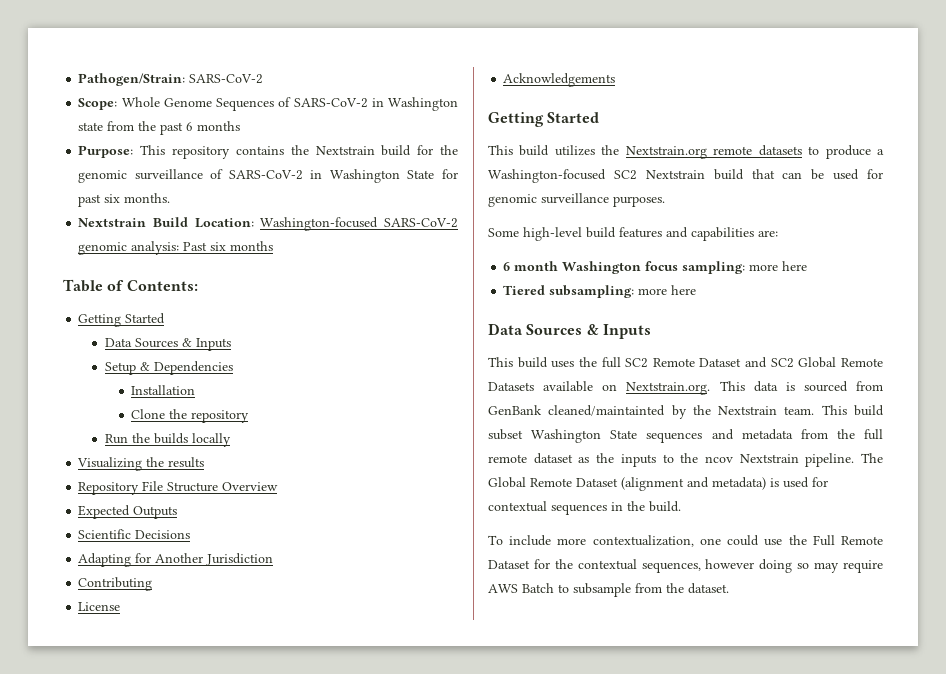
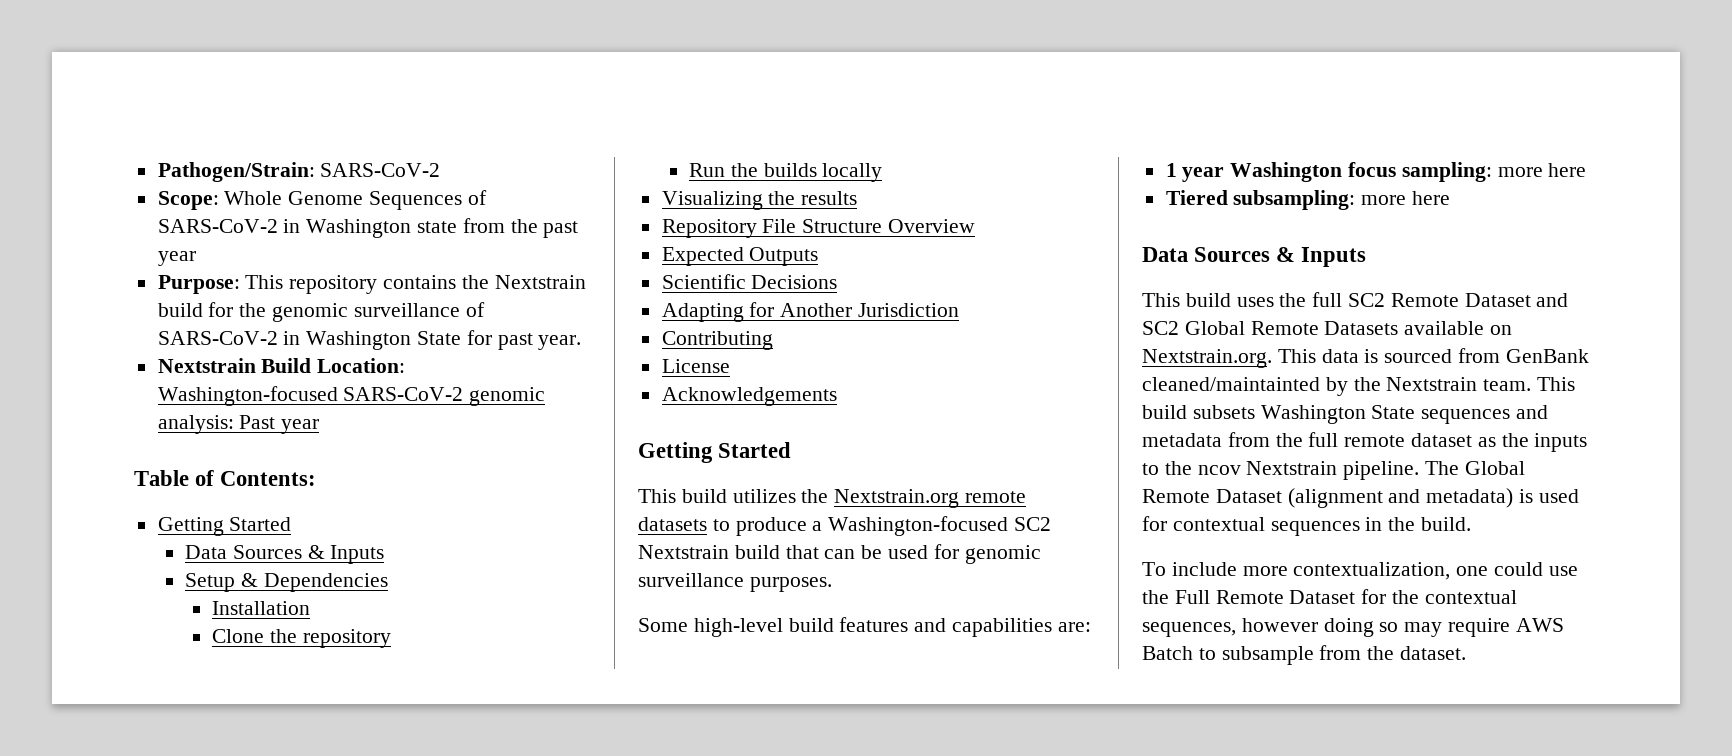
- Scope: Whole Genome Sequences of SARS-CoV-2 in Washington state from the past 6 months
+ Scope: Whole Genome Sequences of SARS-CoV-2 in Washington state from the past year
- Purpose: This repository contains the Nextstrain build for the genomic surveillance of SARS-CoV-2 in Washington State for past six months.
+ Purpose: This repository contains the Nextstrain build for the genomic surveillance of SARS-CoV-2 in Washington State for past year.
- Nextstrain Build Location: Washington-focused SARS-CoV-2 genomic analysis: Past six months
+ Nextstrain Build Location: Washington-focused SARS-CoV-2 genomic analysis: Past year
- 6 month Washington focus sampling: more here
+ 1 year Washington focus sampling: more here
- This build subset Washington State sequences and metadata from the full remote dataset as the inputs to the ncov Nextstrain pipeline.
+ This build subsets Washington State sequences and metadata from the full remote dataset as the inputs to the ncov Nextstrain pipeline.

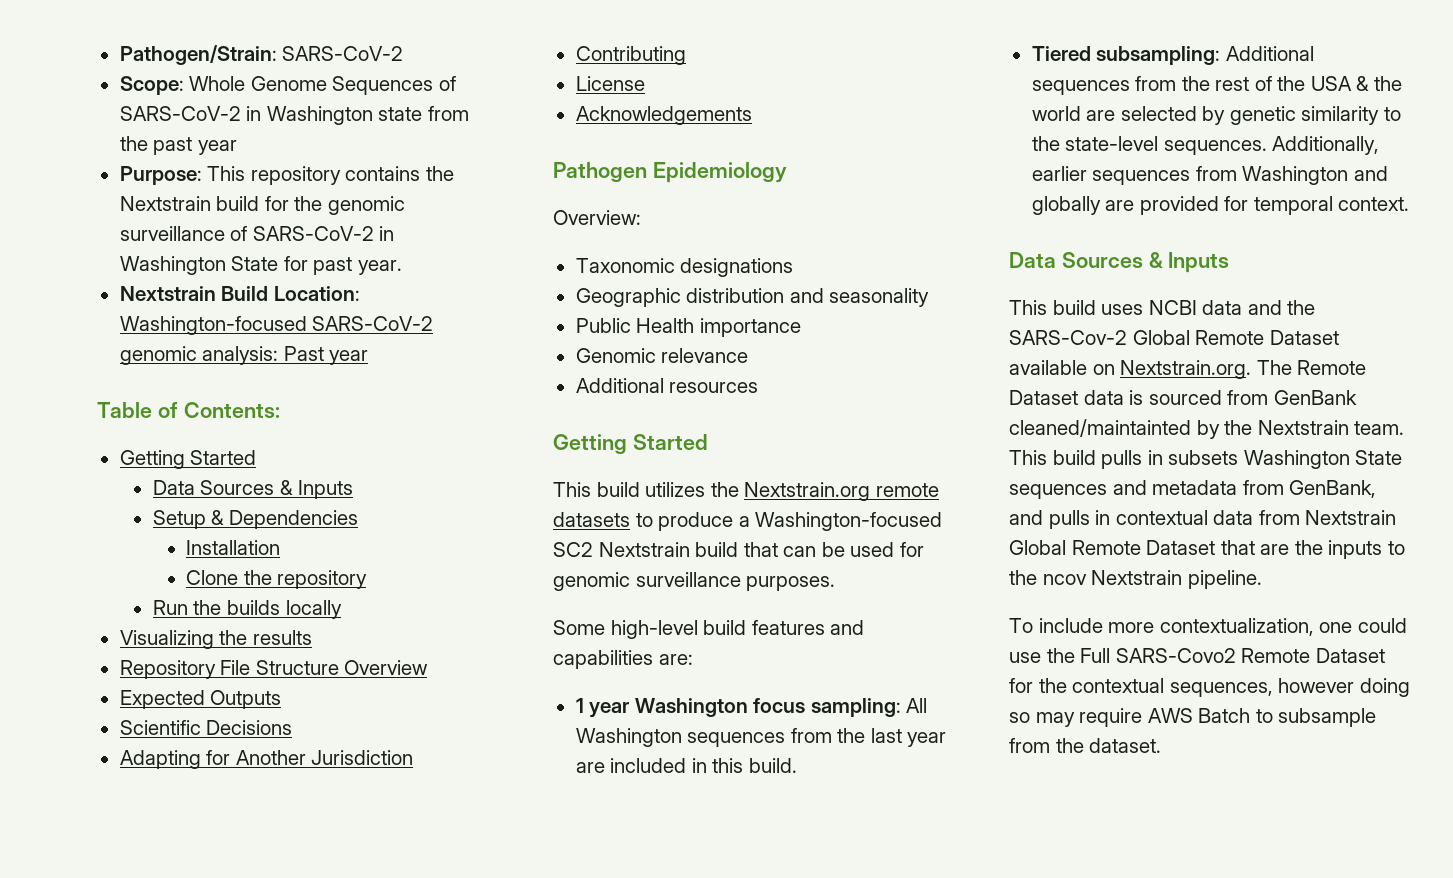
+ Pathogen Epidemiology
+ Overview:
+ Taxonomic designations
+ Geographic distribution and seasonality
+ Public Health importance
+ Genomic relevance
+ Additional resources
- 1 year Washington focus sampling: more here
- Tiered subsampling: more here
+ 1 year Washington focus sampling: All Washington sequences from the last year are included in this build.
+ Tiered subsampling: Additional sequences from the rest of the USA & the world are selected by genetic similarity to the state-level sequences. Additionally, earlier sequences from Washington and globally are provided for temporal context.
- This build uses the full SC2 Remote Dataset and SC2 Global Remote Datasets available on Nextstrain.org. This data is sourced from GenBank cleaned/maintainted by the Nextstrain team.
+ This build uses NCBI data and the SARS-Cov-2 Global Remote Dataset available on Nextstrain.org. The Remote Dataset data is sourced from GenBank cleaned/maintainted by the Nextstrain team.
- This build subsets Washington State sequences and metadata from the full remote dataset as the inputs to the ncov Nextstrain pipeline. The Global Remote Dataset (alignment and metadata) is used for contextual sequences in the build.
+ This build pulls in subsets Washington State sequences and metadata from GenBank, and pulls in contextual data from Nextstrain Global Remote Dataset that are the inputs to the ncov Nextstrain pipeline.
- To include more contextualization, one could use the Full Remote Dataset for the contextual sequences, however doing so may require AWS Batch to subsample from the dataset.
+ To include more contextualization, one could use the Full SARS-Covo2 Remote Dataset for the contextual sequences, however doing so may require AWS Batch to subsample from the dataset.

